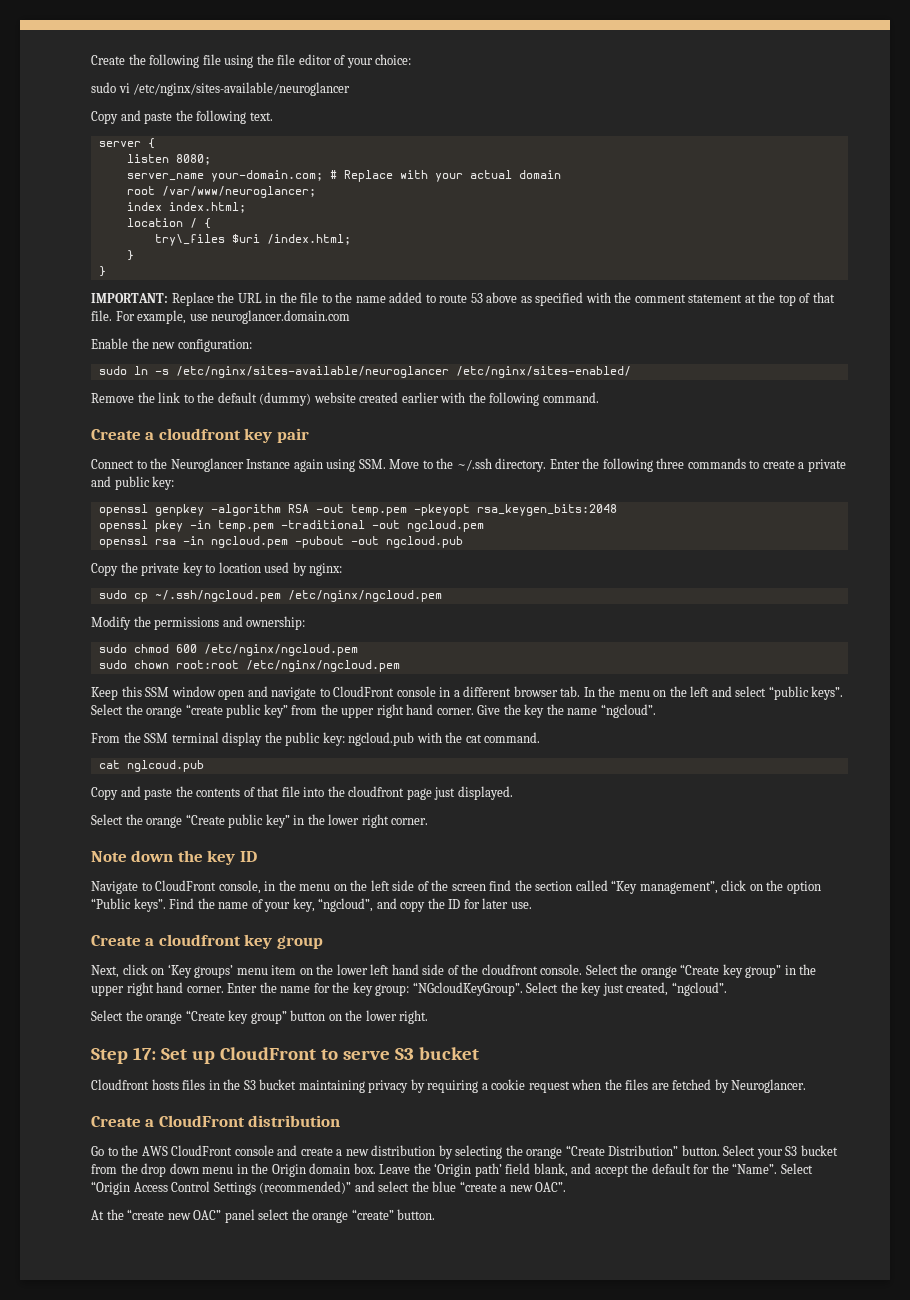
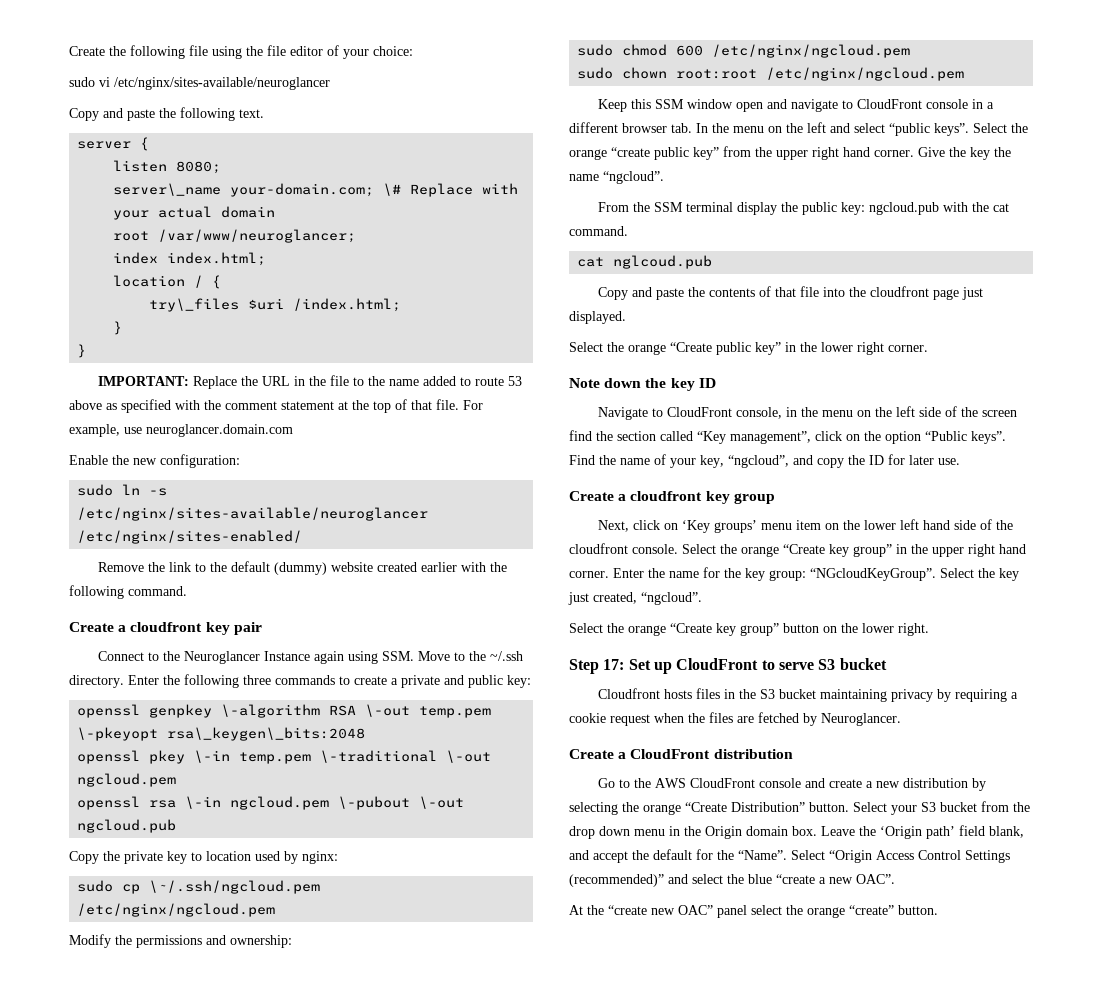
- server_name your-domain.com; # Replace with your actual domain
+ server\_name your-domain.com; \# Replace with your actual domain
- openssl genpkey -algorithm RSA -out temp.pem -pkeyopt rsa_keygen_bits:2048
- openssl pkey -in temp.pem -traditional -out ngcloud.pem
+ openssl genpkey \-algorithm RSA \-out temp.pem \-pkeyopt rsa\_keygen\_bits:2048
+ openssl pkey \-in temp.pem \-traditional \-out ngcloud.pem
- openssl rsa -in ngcloud.pem -pubout -out ngcloud.pub
+ openssl rsa \-in ngcloud.pem \-pubout \-out ngcloud.pub
- sudo cp ~/.ssh/ngcloud.pem /etc/nginx/ngcloud.pem
+ sudo cp \~/.ssh/ngcloud.pem /etc/nginx/ngcloud.pem

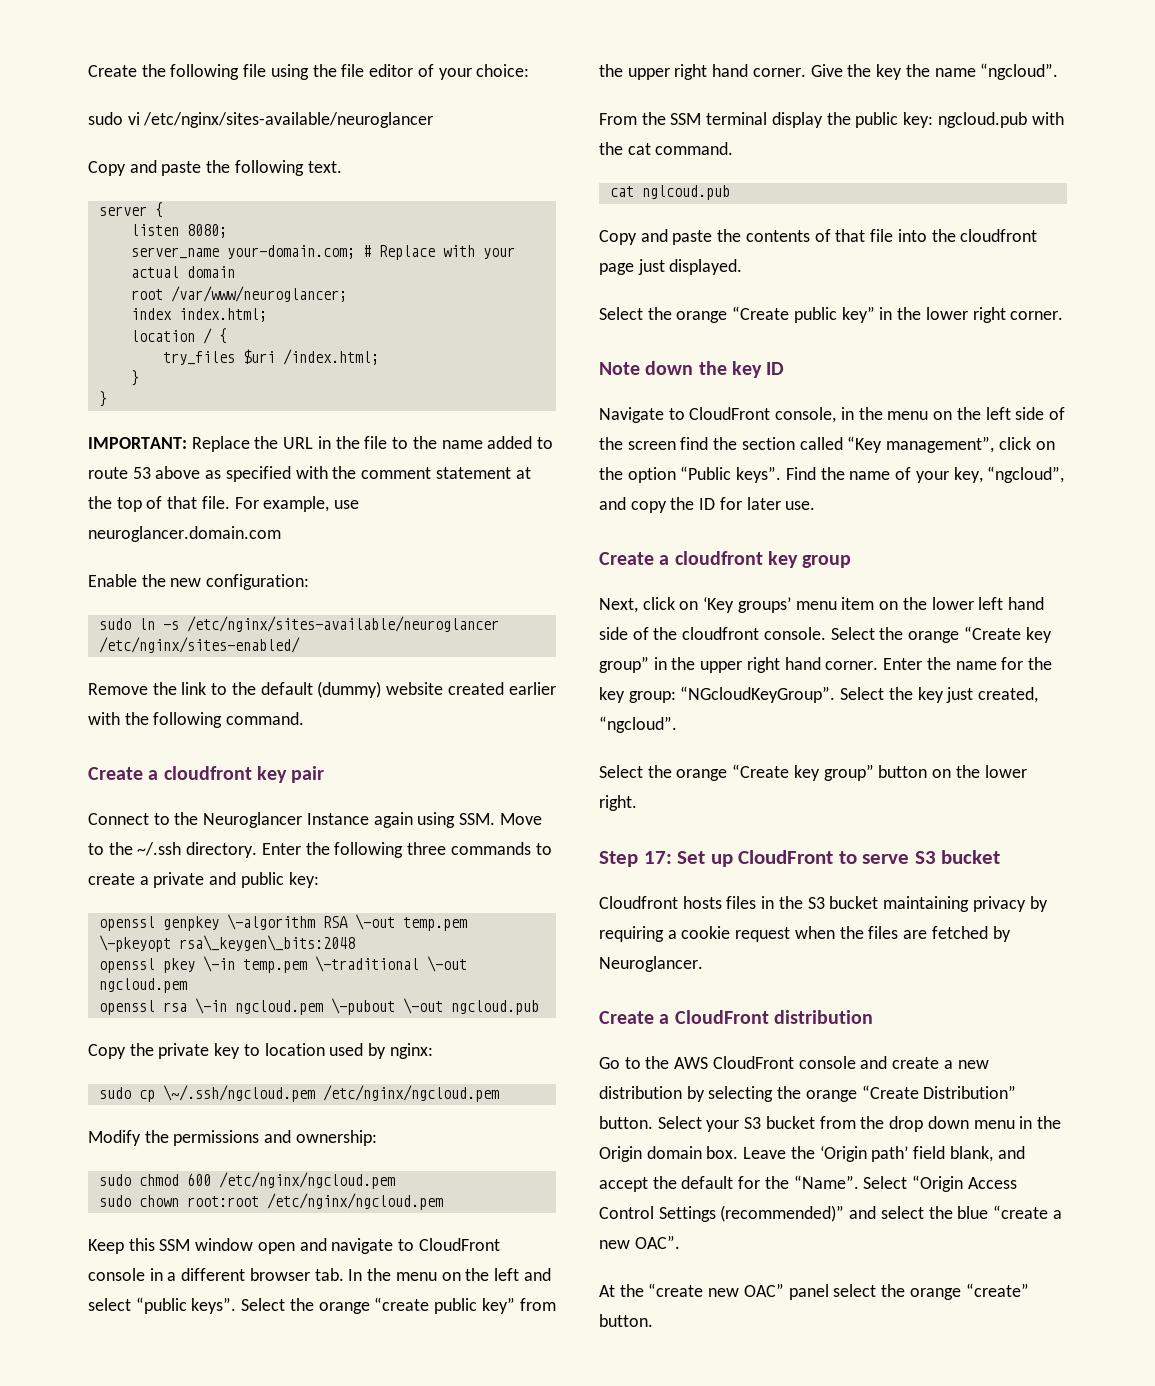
- server\_name your-domain.com; \# Replace with your actual domain
+ server_name your-domain.com; # Replace with your actual domain
- try\_files $uri /index.html;
+ try_files $uri /index.html;

